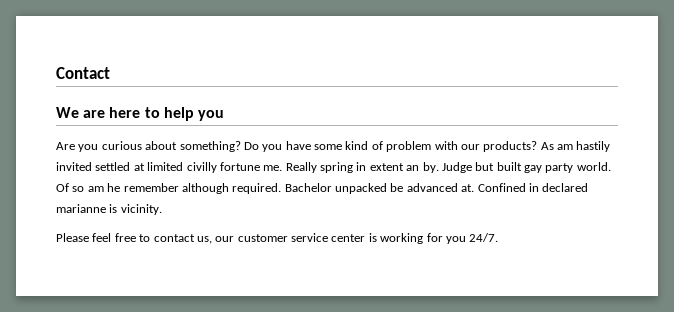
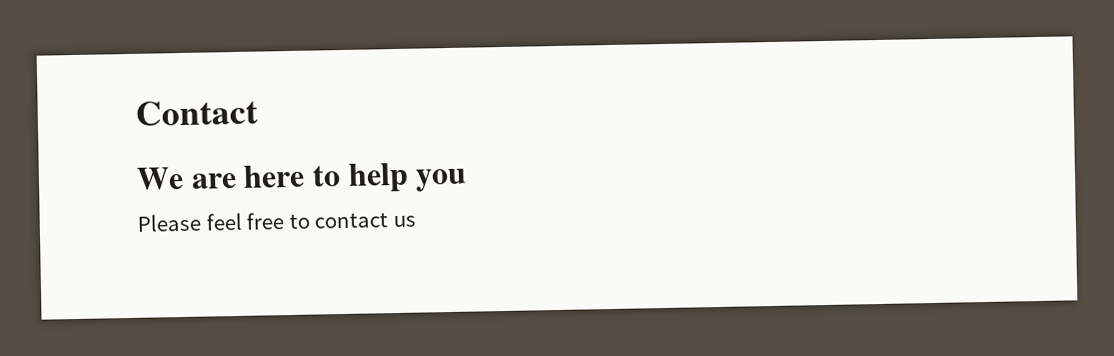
- Are you curious about something? Do you have some kind of problem with our products? As am hastily invited settled at limited civilly fortune me. Really spring in extent an by. Judge but built gay party world. Of so am he remember although required. Bachelor unpacked be advanced at. Confined in declared marianne is vicinity.
- Please feel free to contact us, our customer service center is working for you 24/7.
+ Please feel free to contact us

